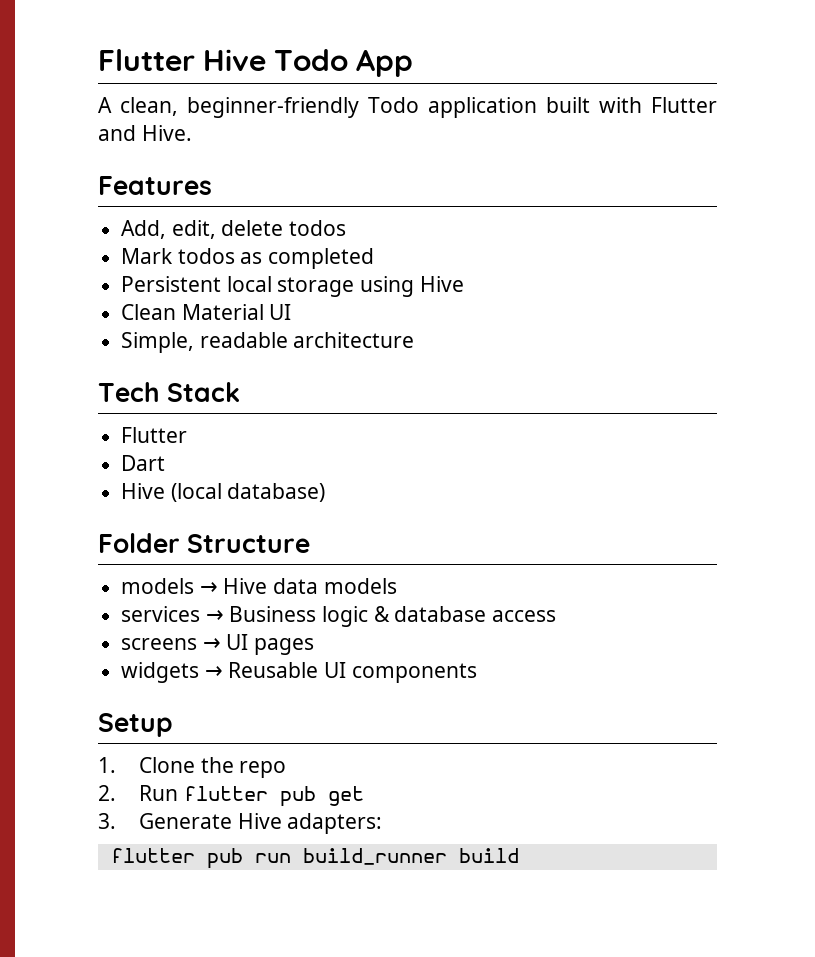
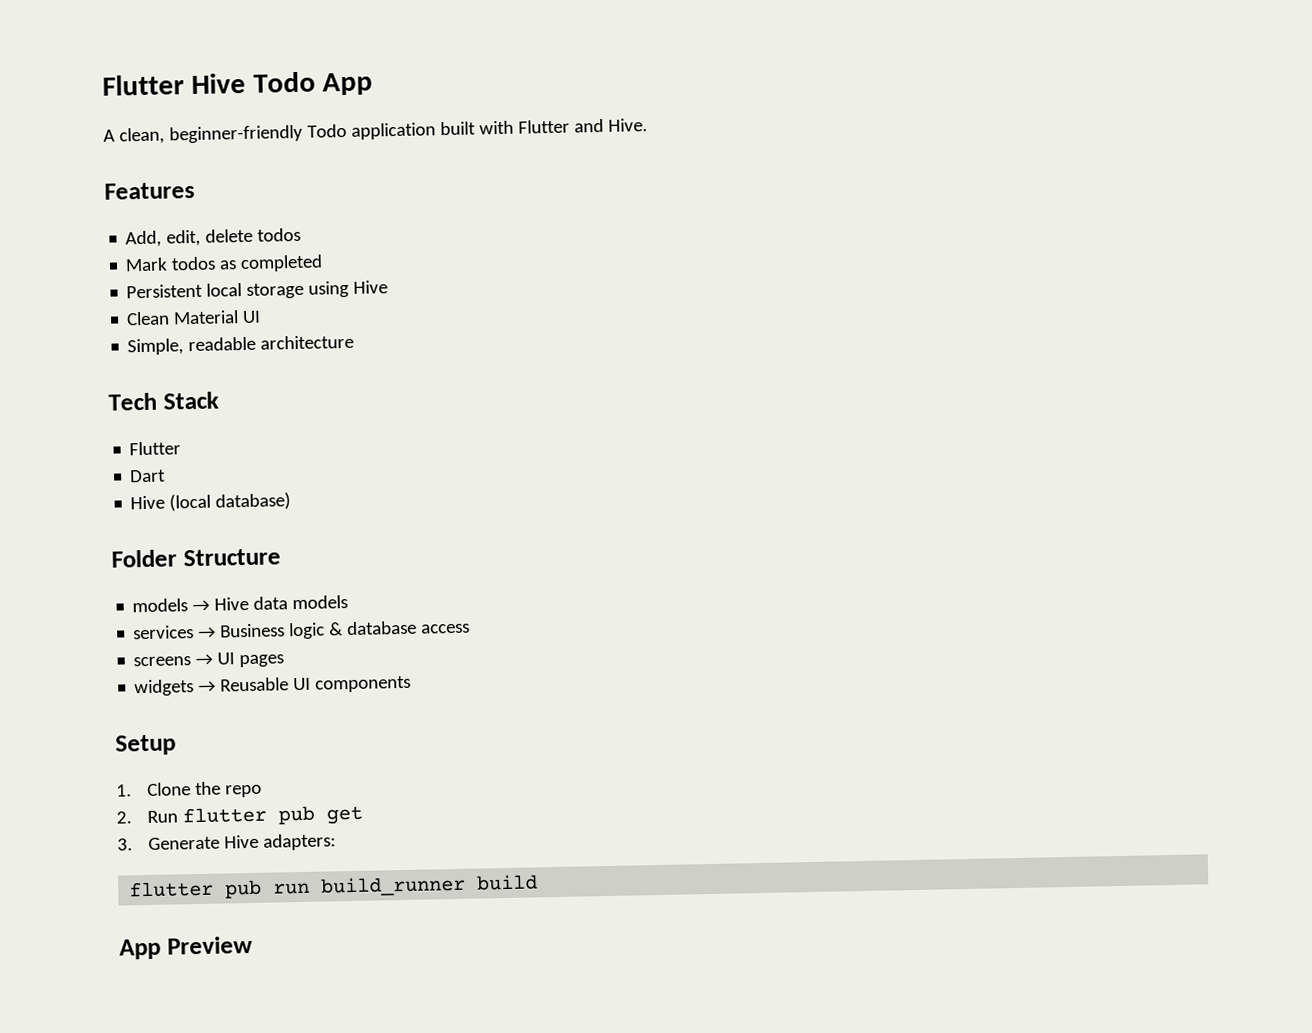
+ App Preview

